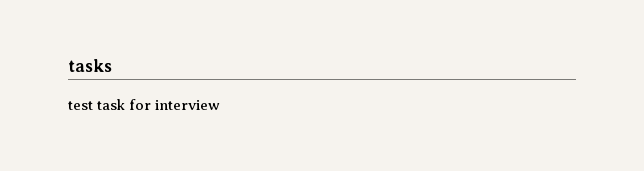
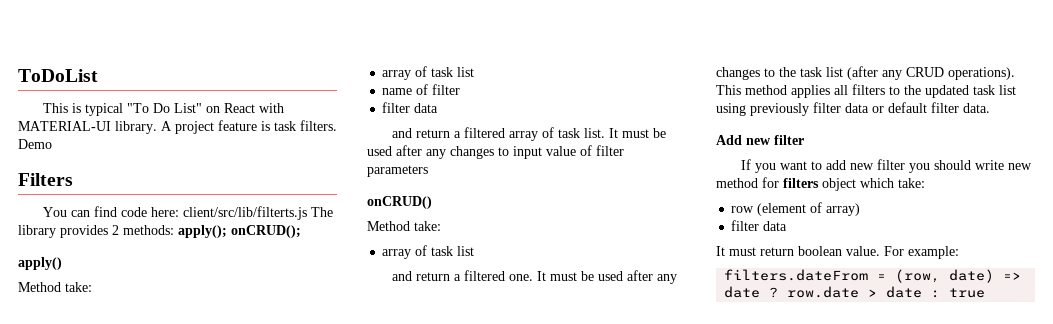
- tasks
- test task for interview
+ ToDoList
+ This is typical "To Do List" on React with MATERIAL-UI library. A project feature is task filters. Demo
+ Filters
+ You can find code here: client/src/lib/filterts.js The library provides 2 methods: apply(); onCRUD();
+ apply()
+ Method take:
+ array of task list
+ name of filter
+ filter data
+ and return a filtered array of task list. It must be used after any changes to input value of filter parameters
+ onCRUD()
+ Method take:
+ array of task list
+ and return a filtered one. It must be used after any changes to the task list (after any CRUD operations). This method applies all filters to the updated task list using previously filter data or default filter data.
+ Add new filter
+ If you want to add new filter you should write new method for filters object which take:
+ row (element of array)
+ filter data
+ It must return boolean value. For example:
+ filters.dateFrom = (row, date) => date ? row.date > date : true

